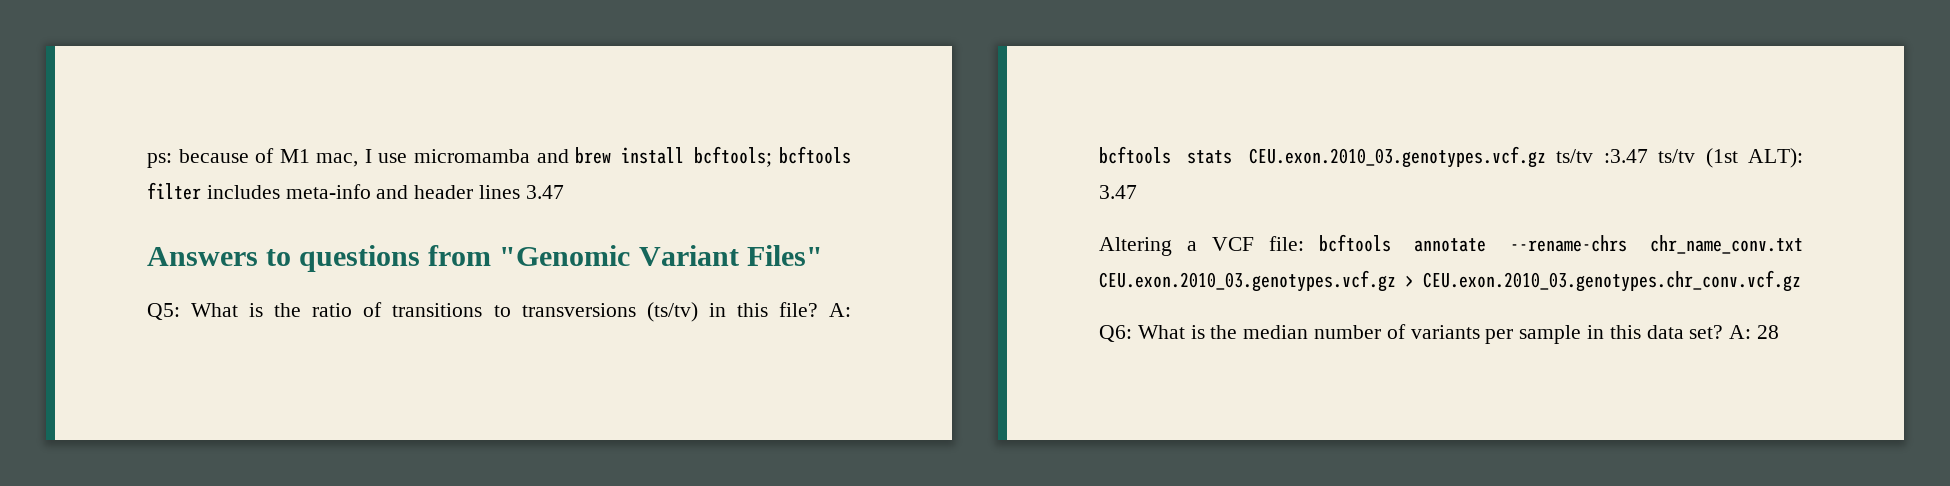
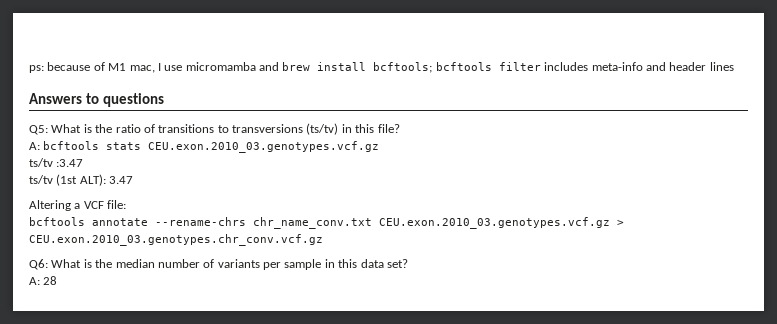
- ps: because of M1 mac, I use micromamba and brew install bcftools; bcftools filter includes meta-info and header lines 3.47
+ ps: because of M1 mac, I use micromamba and brew install bcftools; bcftools filter includes meta-info and header lines
- Answers to questions from "Genomic Variant Files"
+ Answers to questions
- Q5: What is the ratio of transitions to transversions (ts/tv) in this file? A: bcftools stats CEU.exon.2010_03.genotypes.vcf.gz ts/tv :3.47 ts/tv (1st ALT): 3.47
+ Q5: What is the ratio of transitions to transversions (ts/tv) in this file?
+ A: bcftools stats CEU.exon.2010_03.genotypes.vcf.gz
+ ts/tv :3.47
+ ts/tv (1st ALT): 3.47
- Altering a VCF file: bcftools annotate --rename-chrs chr_name_conv.txt CEU.exon.2010_03.genotypes.vcf.gz > CEU.exon.2010_03.genotypes.chr_conv.vcf.gz
+ Altering a VCF file:
+ bcftools annotate --rename-chrs chr_name_conv.txt CEU.exon.2010_03.genotypes.vcf.gz > CEU.exon.2010_03.genotypes.chr_conv.vcf.gz
- Q6: What is the median number of variants per sample in this data set? A: 28
+ Q6: What is the median number of variants per sample in this data set?
+ A: 28

